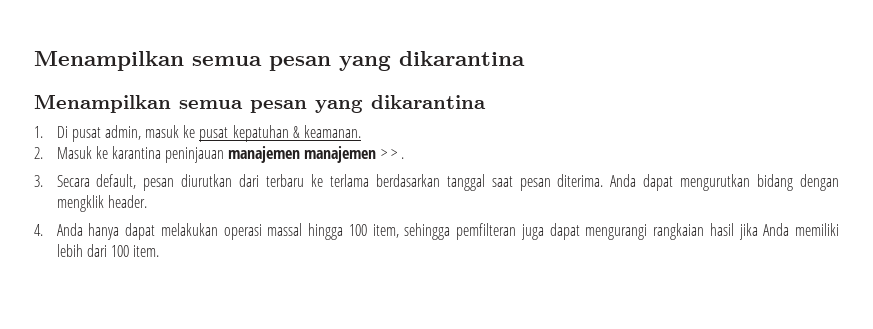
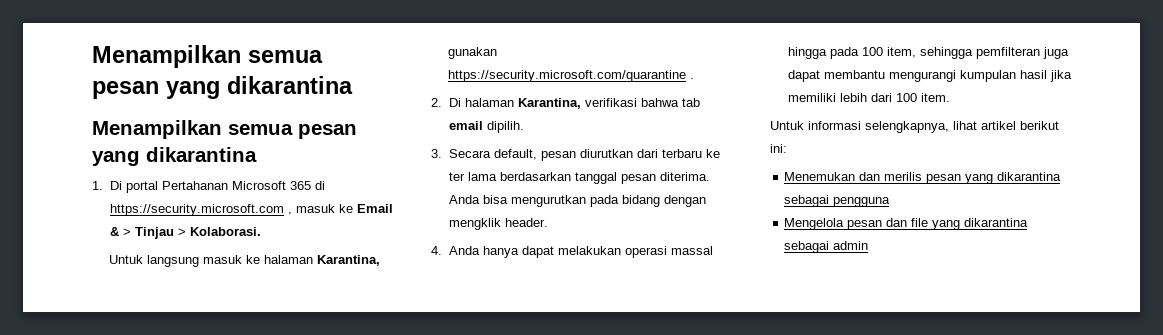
- 1. Di pusat admin, masuk ke pusat kepatuhan & keamanan.
- 2. Masuk ke karantina peninjauan manajemen manajemen > > .
+ 1. Di portal Pertahanan Microsoft 365 di https://security.microsoft.com , masuk ke Email & > Tinjau > Kolaborasi.
+ Untuk langsung masuk ke halaman Karantina, gunakan https://security.microsoft.com/quarantine .
+ 2. Di halaman Karantina, verifikasi bahwa tab email dipilih.
- 3. Secara default, pesan diurutkan dari terbaru ke terlama berdasarkan tanggal saat pesan diterima.
+ 3. Secara default, pesan diurutkan dari terbaru ke ter lama berdasarkan tanggal pesan diterima.
- Anda dapat mengurutkan bidang dengan mengklik header.
+ Anda bisa mengurutkan pada bidang dengan mengklik header.
- 4. Anda hanya dapat melakukan operasi massal hingga 100 item, sehingga pemfilteran juga dapat mengurangi rangkaian hasil jika Anda memiliki lebih dari 100 item.
+ 4. Anda hanya dapat melakukan operasi massal hingga pada 100 item, sehingga pemfilteran juga dapat membantu mengurangi kumpulan hasil jika memiliki lebih dari 100 item.
+ Untuk informasi selengkapnya, lihat artikel berikut ini:
+ Menemukan dan merilis pesan yang dikarantina sebagai pengguna
+ Mengelola pesan dan file yang dikarantina sebagai admin

